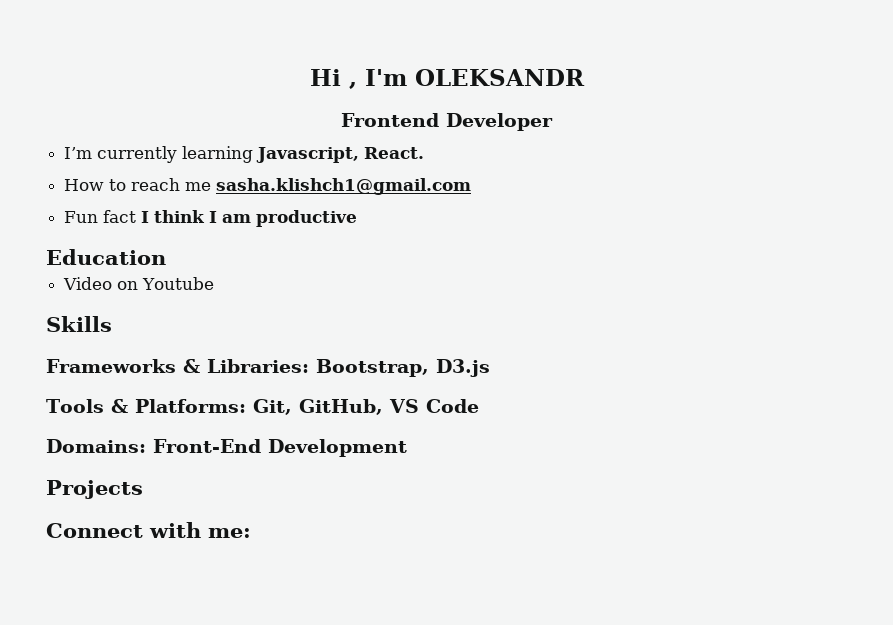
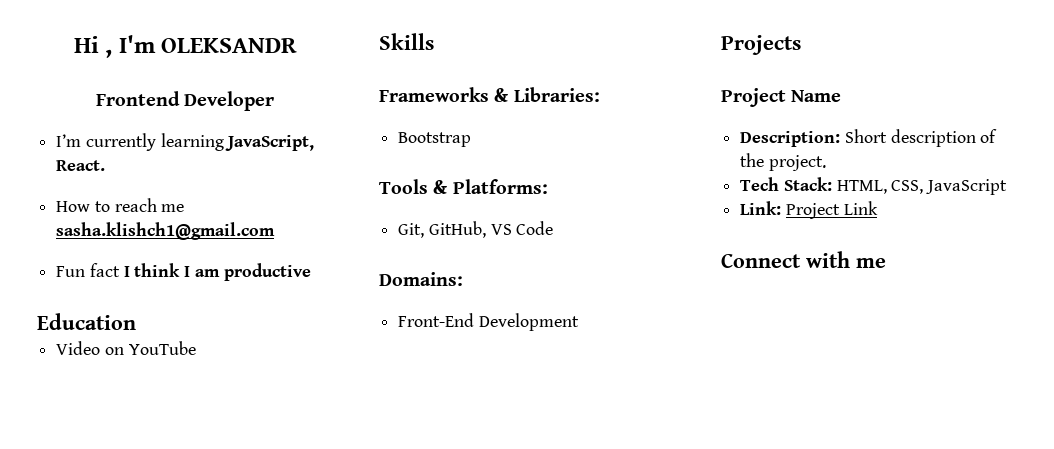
- I’m currently learning Javascript, React.
+ I’m currently learning JavaScript, React.
- Video on Youtube
+ Video on YouTube
- Frameworks & Libraries: Bootstrap, D3.js
+ Frameworks & Libraries:
+ Bootstrap
- Tools & Platforms: Git, GitHub, VS Code
+ Tools & Platforms:
+ Git, GitHub, VS Code
- Domains: Front-End Development
+ Domains:
+ Front-End Development
+ Project Name
+ Description: Short description of the project.
+ Tech Stack: HTML, CSS, JavaScript
+ Link: Project Link
- Connect with me:
+ Connect with me

